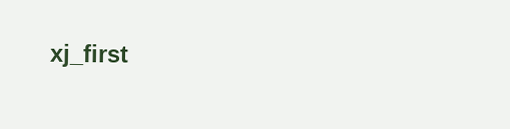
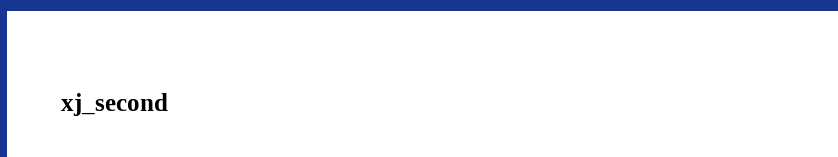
- xj_first
+ xj_second

